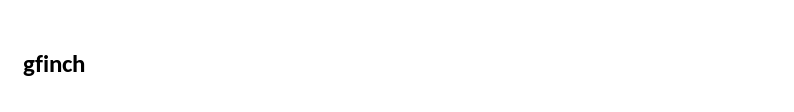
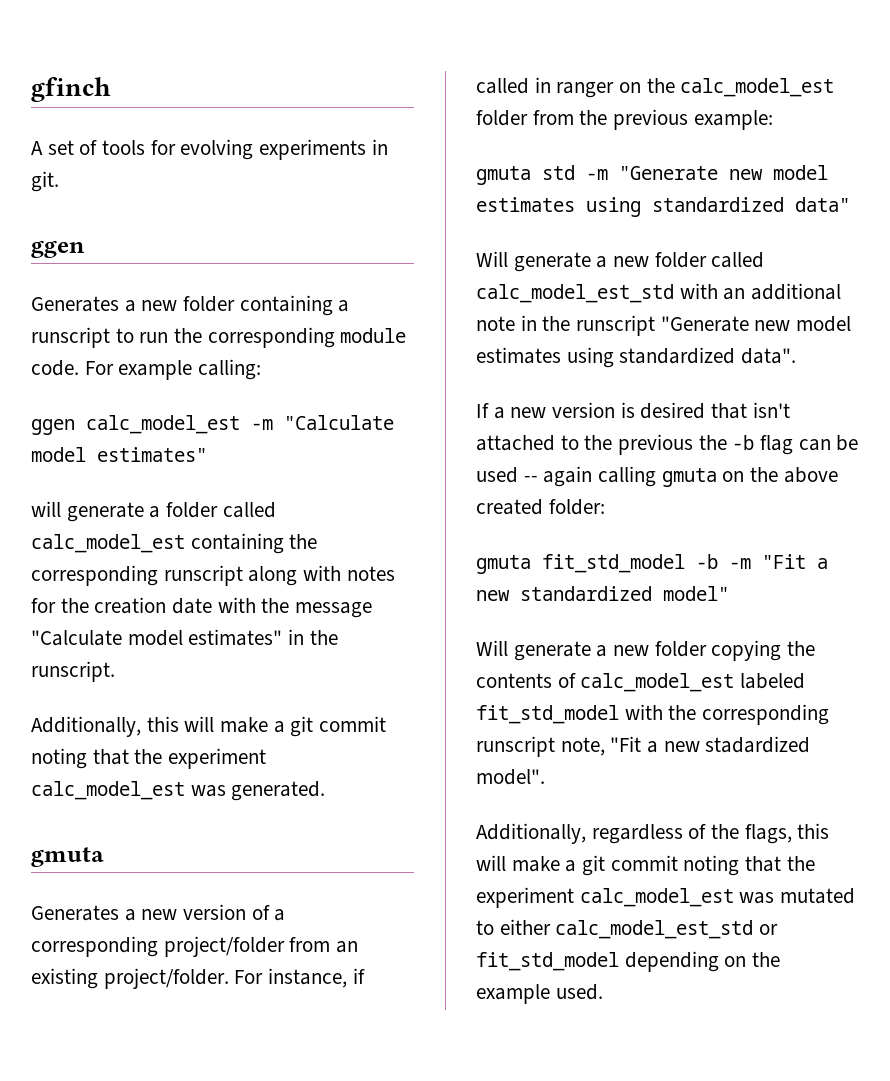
+ A set of tools for evolving experiments in git.
+ ggen
+ Generates a new folder containing a runscript to run the corresponding module code. For example calling:
+ ggen calc_model_est -m "Calculate model estimates"
+ will generate a folder called calc_model_est containing the corresponding runscript along with notes for the creation date with the message "Calculate model estimates" in the runscript.
+ Additionally, this will make a git commit noting that the experiment calc_model_est was generated.
+ gmuta
+ Generates a new version of a corresponding project/folder from an existing project/folder. For instance, if called in ranger on the calc_model_est folder from the previous example:
+ gmuta std -m "Generate new model estimates using standardized data"
+ Will generate a new folder called calc_model_est_std with an additional note in the runscript "Generate new model estimates using standardized data".
+ If a new version is desired that isn't attached to the previous the -b flag can be used -- again calling gmuta on the above created folder:
+ gmuta fit_std_model -b -m "Fit a new standardized model"
+ Will generate a new folder copying the contents of calc_model_est labeled fit_std_model with the corresponding runscript note, "Fit a new stadardized model".
+ Additionally, regardless of the flags, this will make a git commit noting that the experiment calc_model_est was mutated to either calc_model_est_std or fit_std_model depending on the example used.

